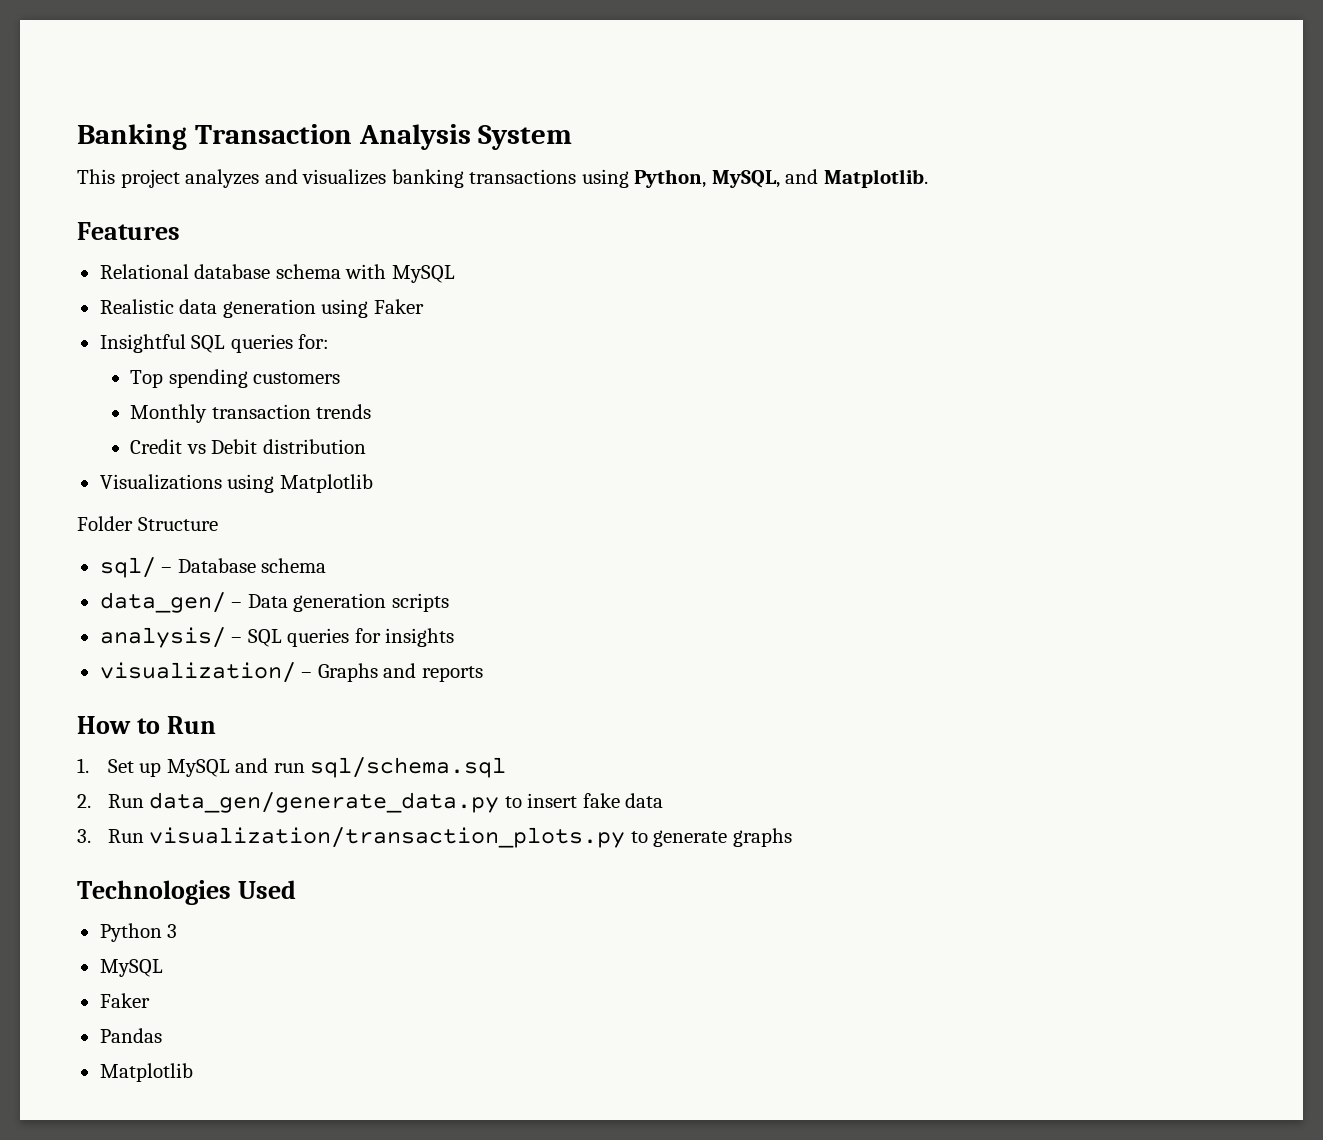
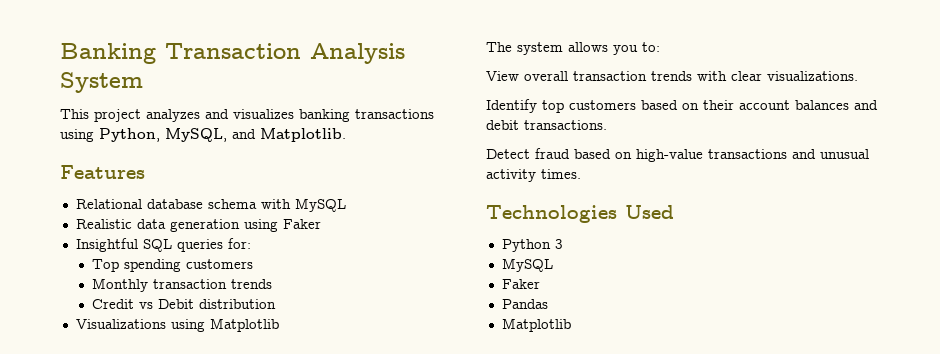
- Folder Structure
- sql/ – Database schema
- data_gen/ – Data generation scripts
- analysis/ – SQL queries for insights
- visualization/ – Graphs and reports
- How to Run
- 1. Set up MySQL and run sql/schema.sql
- 2. Run data_gen/generate_data.py to insert fake data
- 3. Run visualization/transaction_plots.py to generate graphs
+ The system allows you to:
+ View overall transaction trends with clear visualizations.
+ Identify top customers based on their account balances and debit transactions.
+ Detect fraud based on high-value transactions and unusual activity times.

